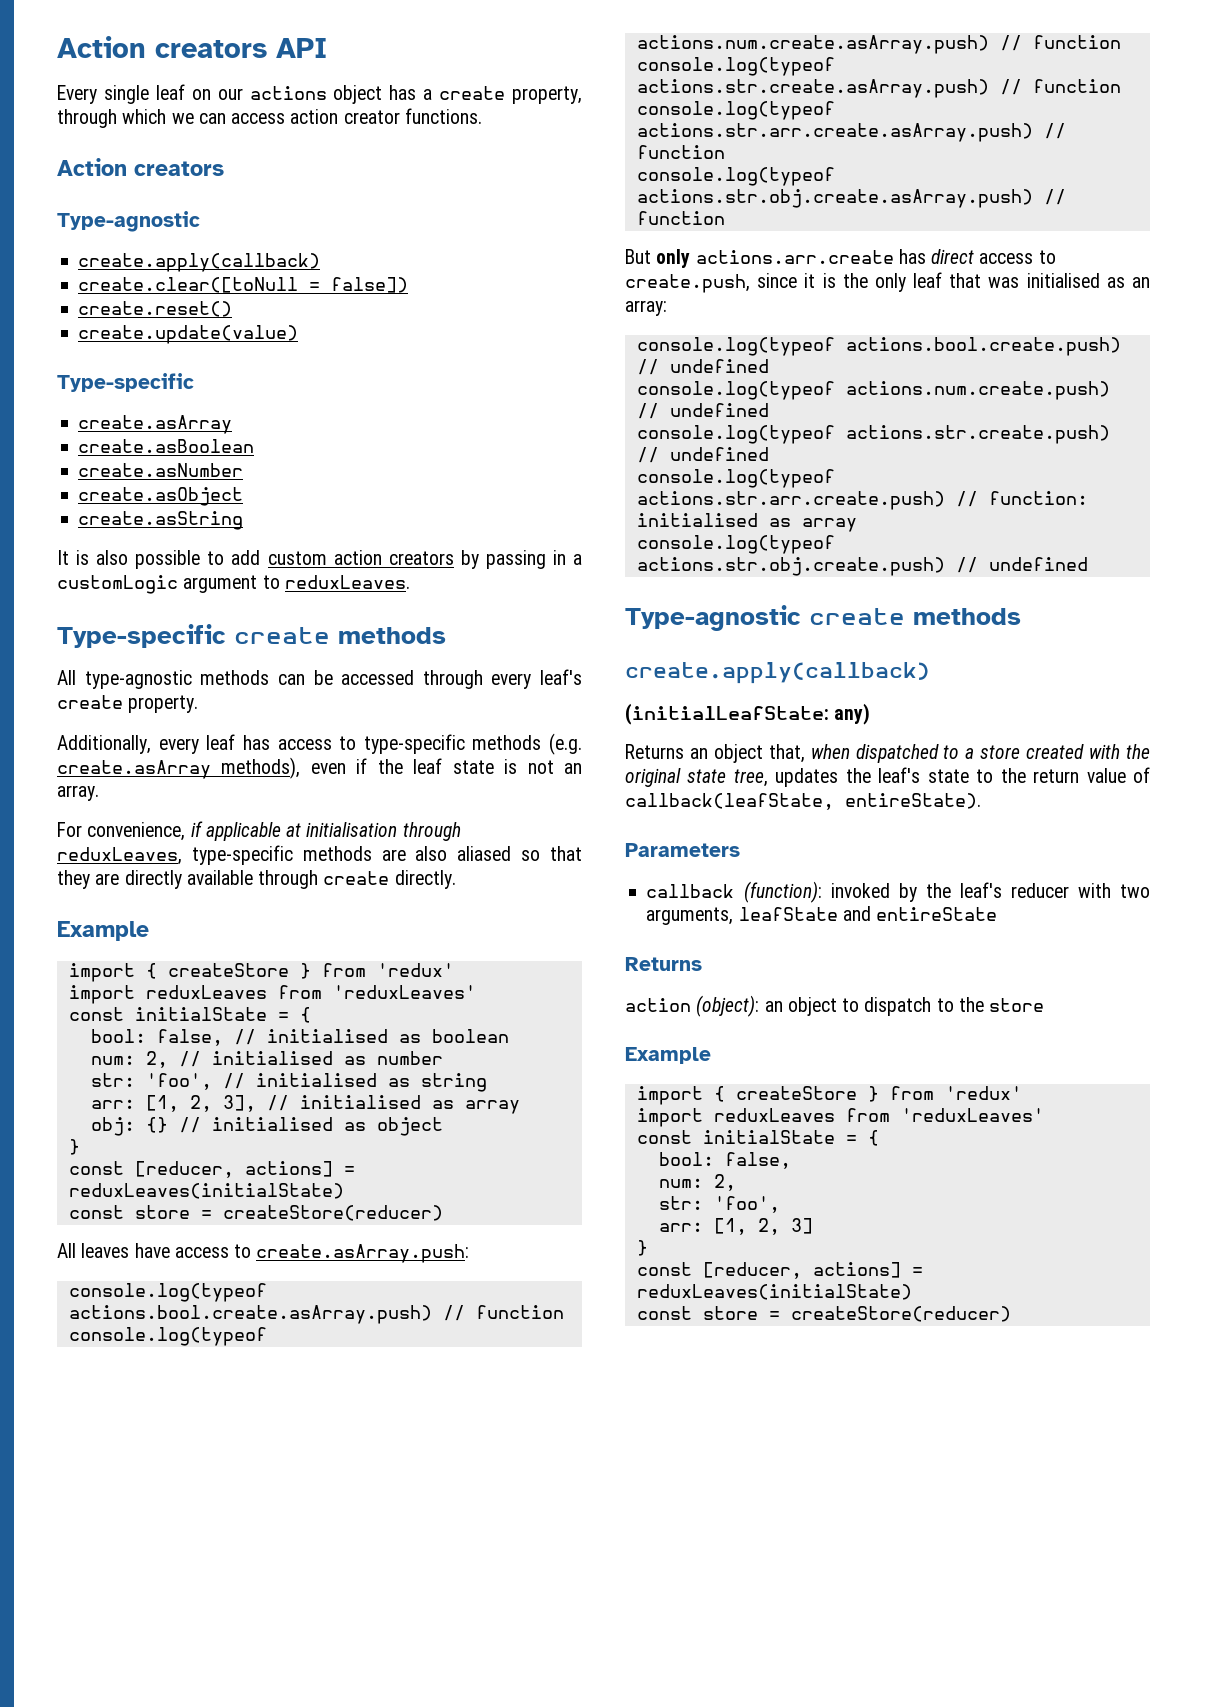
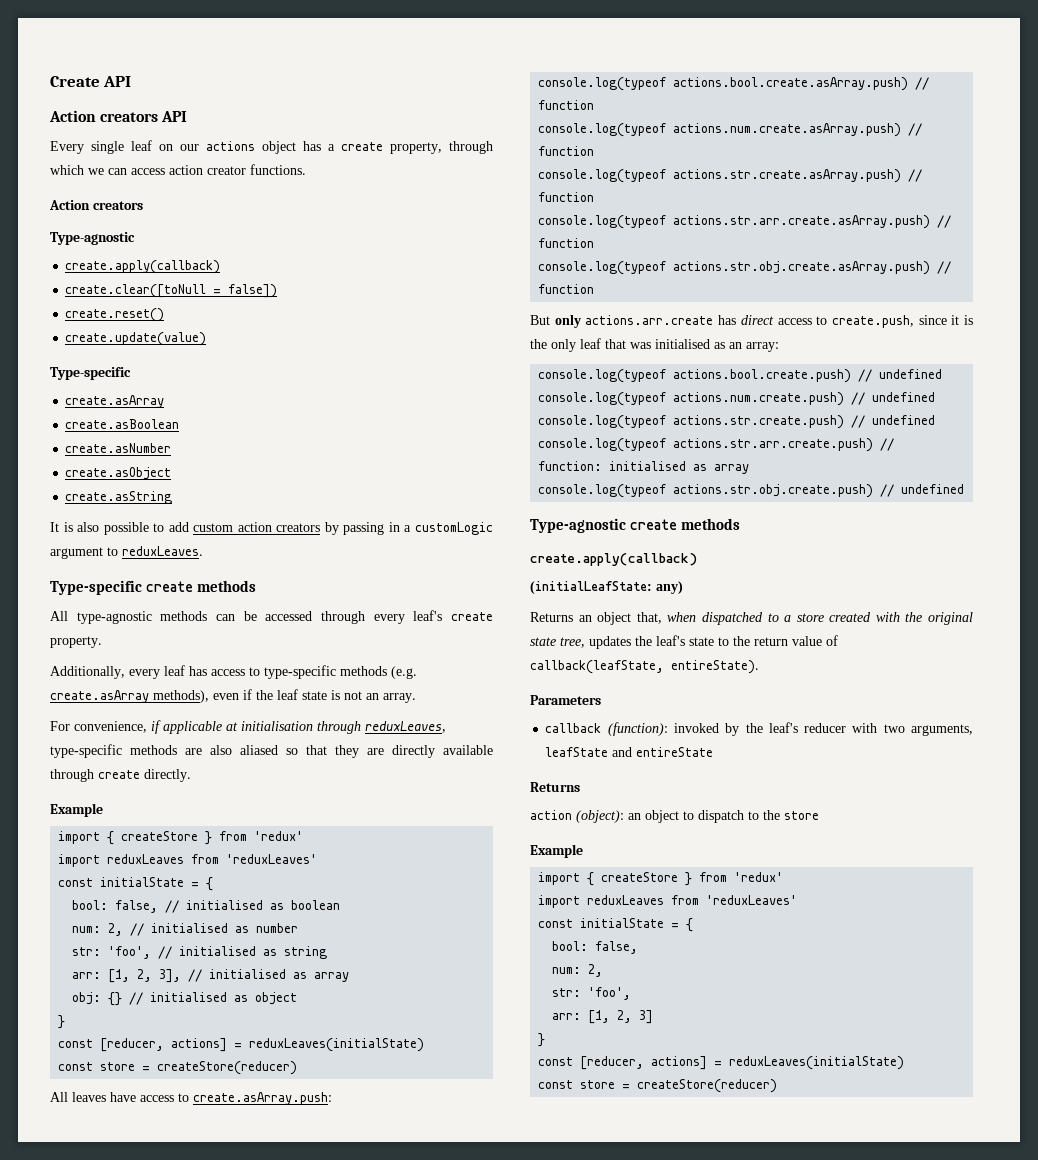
+ Create API

